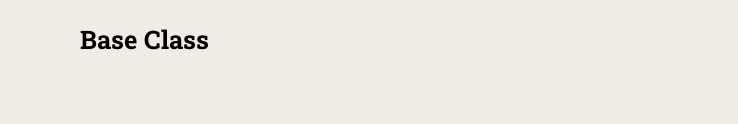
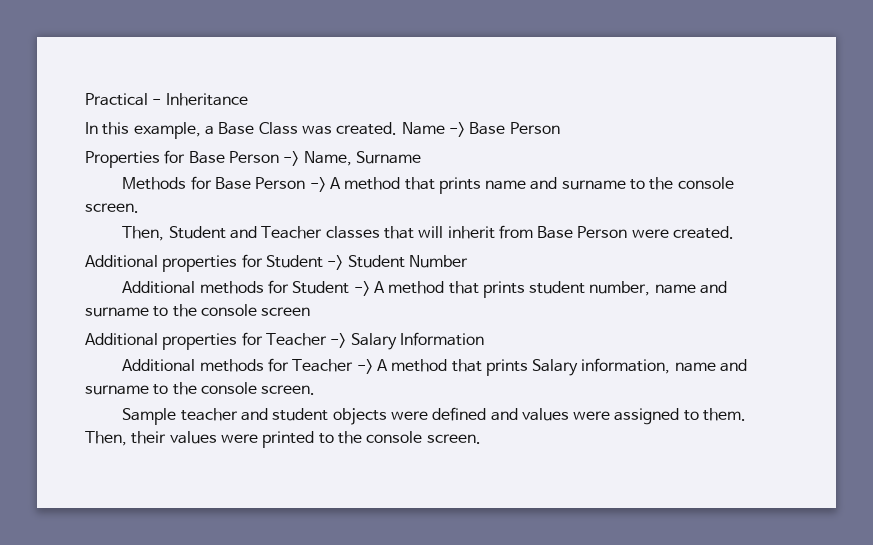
- Base Class
+ Practical - Inheritance
+ In this example, a Base Class was created. Name -> Base Person
+ Properties for Base Person -> Name, Surname
+ Methods for Base Person -> A method that prints name and surname to the console screen.
+ Then, Student and Teacher classes that will inherit from Base Person were created.
+ Additional properties for Student -> Student Number
+ Additional methods for Student -> A method that prints student number, name and surname to the console screen
+ Additional properties for Teacher -> Salary Information
+ Additional methods for Teacher -> A method that prints Salary information, name and surname to the console screen.
+ Sample teacher and student objects were defined and values were assigned to them. Then, their values were printed to the console screen.

